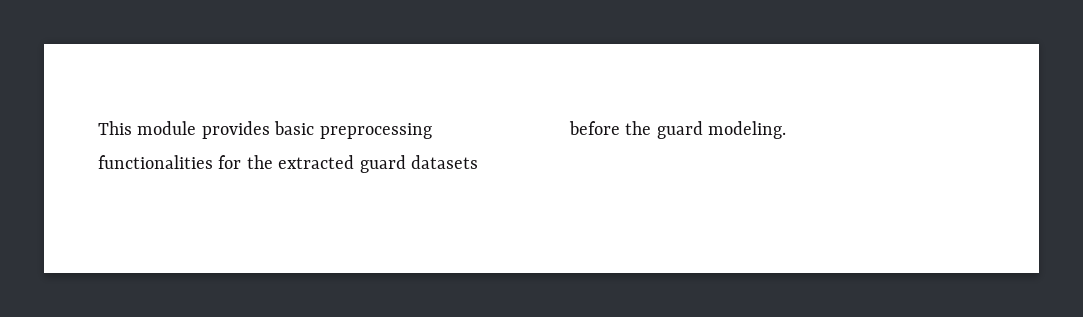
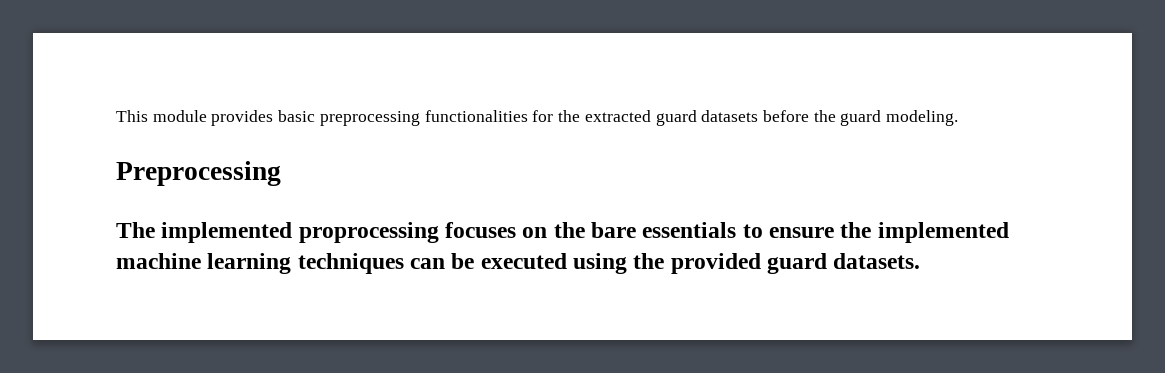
+ Preprocessing
+ The implemented proprocessing focuses on the bare essentials to ensure the implemented machine learning techniques can be executed using the provided guard datasets.

